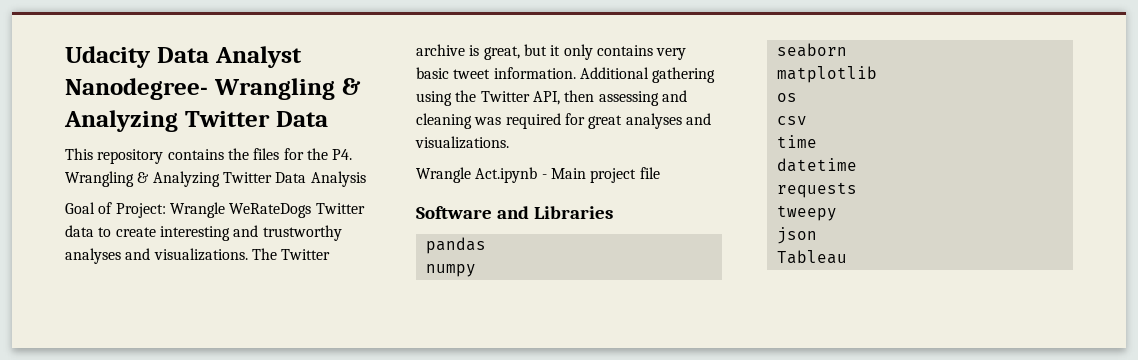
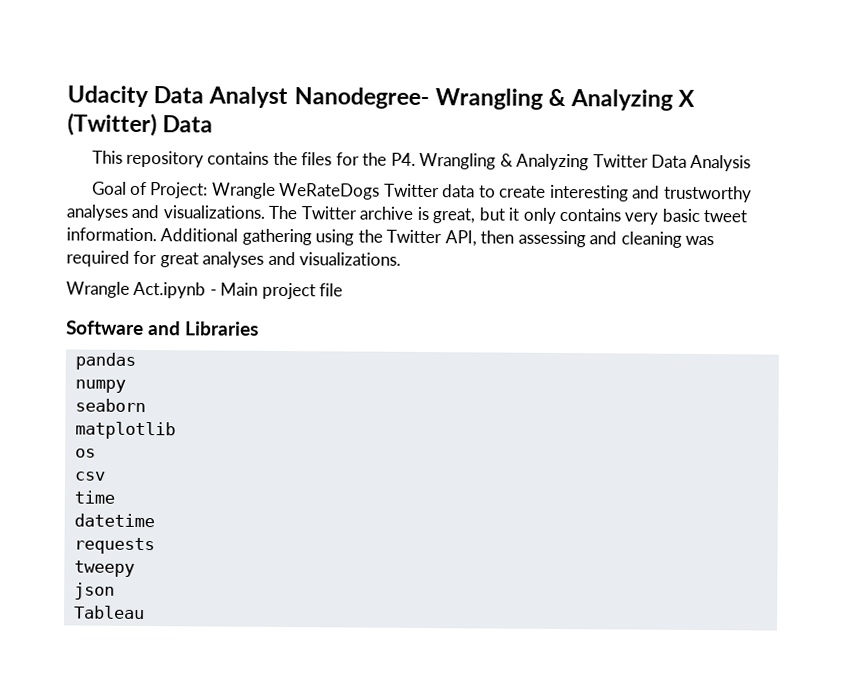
- Udacity Data Analyst Nanodegree- Wrangling & Analyzing Twitter Data
+ Udacity Data Analyst Nanodegree- Wrangling & Analyzing X (Twitter) Data

